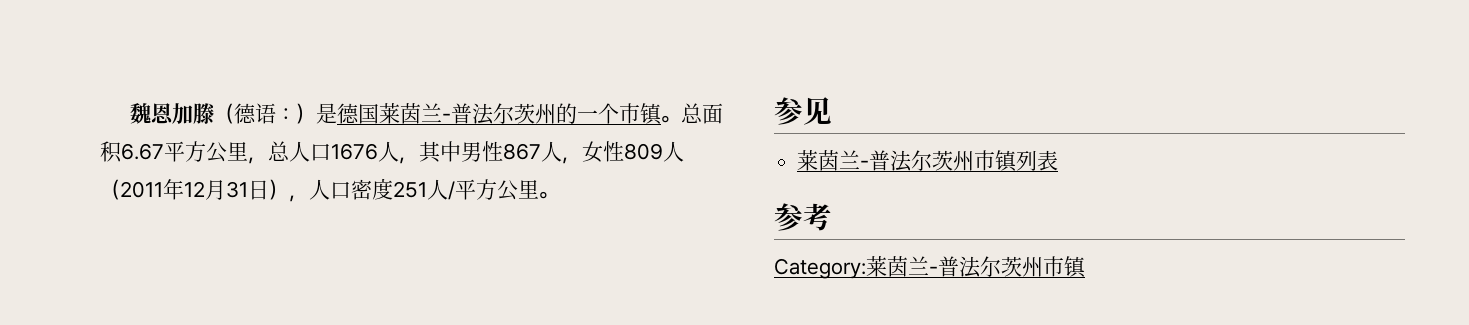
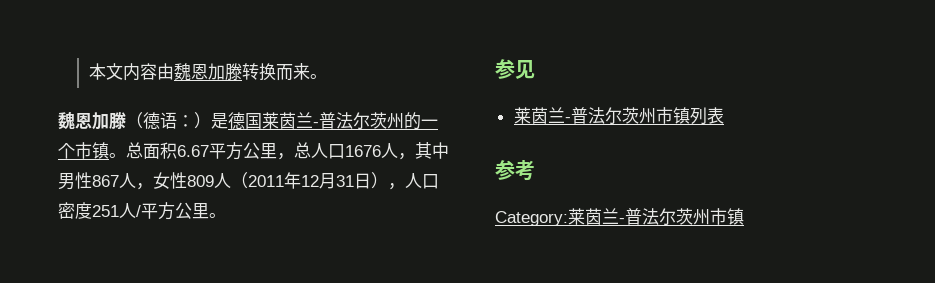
+ 本文内容由魏恩加滕转换而来。

